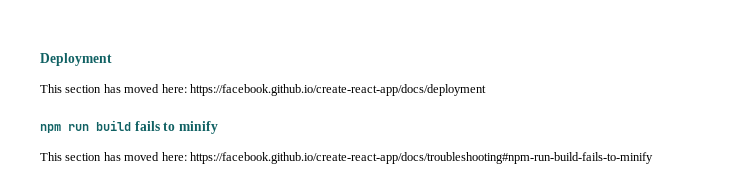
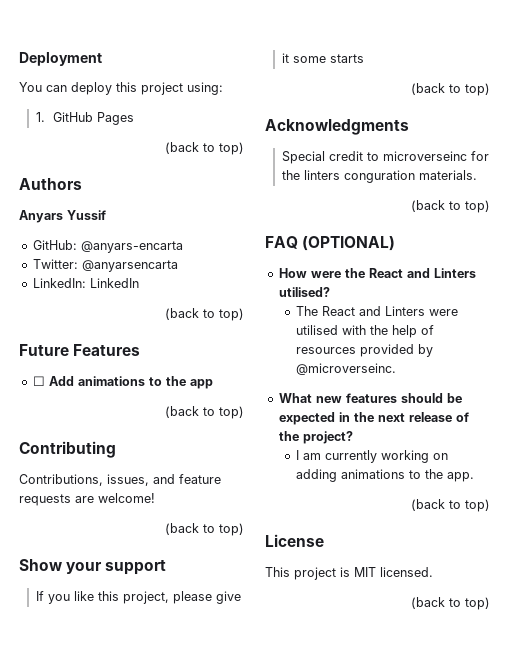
- This section has moved here: https://facebook.github.io/create-react-app/docs/deployment
- npm run build fails to minify
- This section has moved here: https://facebook.github.io/create-react-app/docs/troubleshooting#npm-run-build-fails-to-minify
+ You can deploy this project using:
+ 1. GitHub Pages
+ (back to top)
+ Authors
+ Anyars Yussif
+ GitHub: @anyars-encarta
+ Twitter: @anyarsencarta
+ LinkedIn: LinkedIn
+ (back to top)
+ Future Features
+ ☐ Add animations to the app
+ (back to top)
+ Contributing
+ Contributions, issues, and feature requests are welcome!
+ (back to top)
+ Show your support
+ If you like this project, please give it some starts
+ (back to top)
+ Acknowledgments
+ Special credit to microverseinc for the linters conguration materials.
+ (back to top)
+ FAQ (OPTIONAL)
+ How were the React and Linters utilised?
+ The React and Linters were utilised with the help of resources provided by @microverseinc.
+ What new features should be expected in the next release of the project?
+ I am currently working on adding animations to the app.
+ (back to top)
+ License
+ This project is MIT licensed.
+ (back to top)

